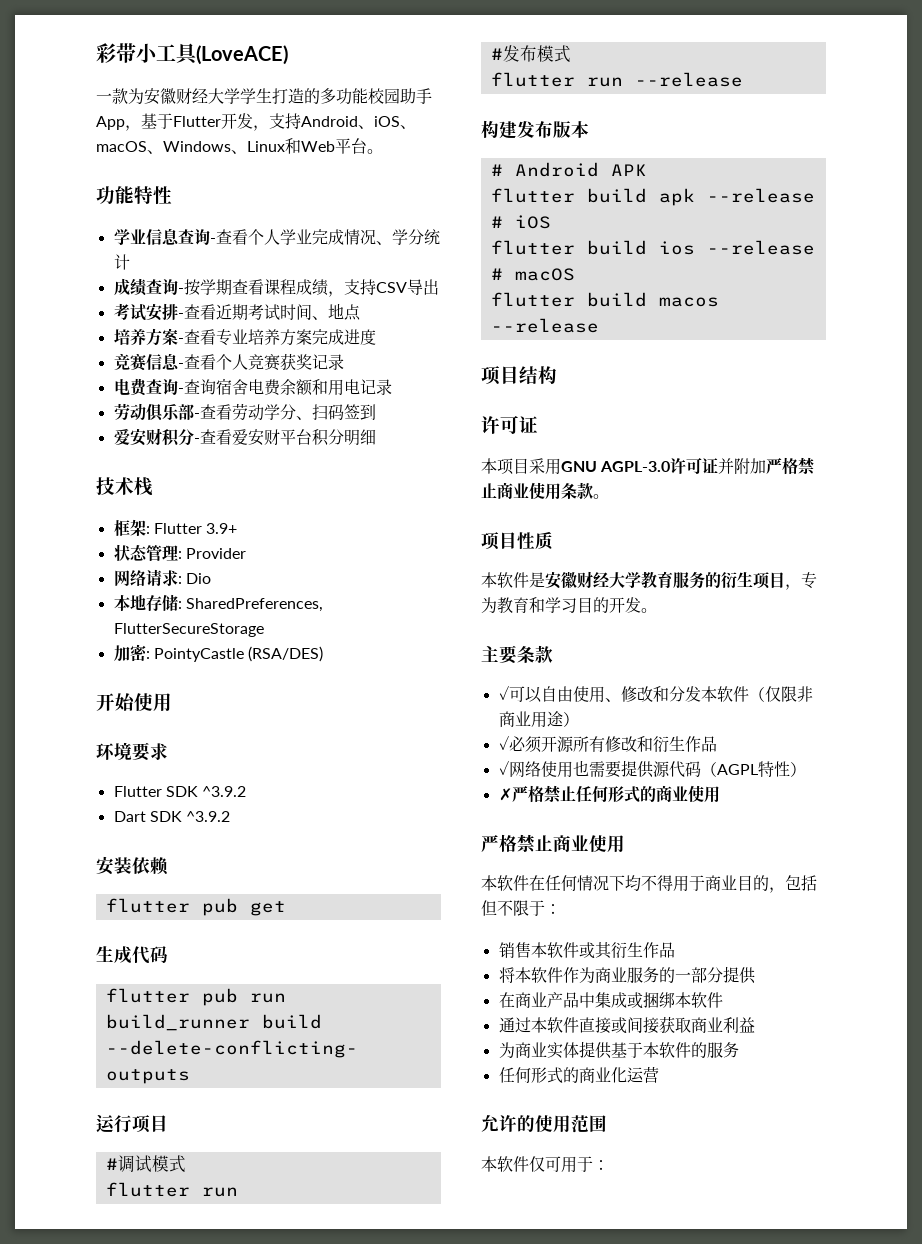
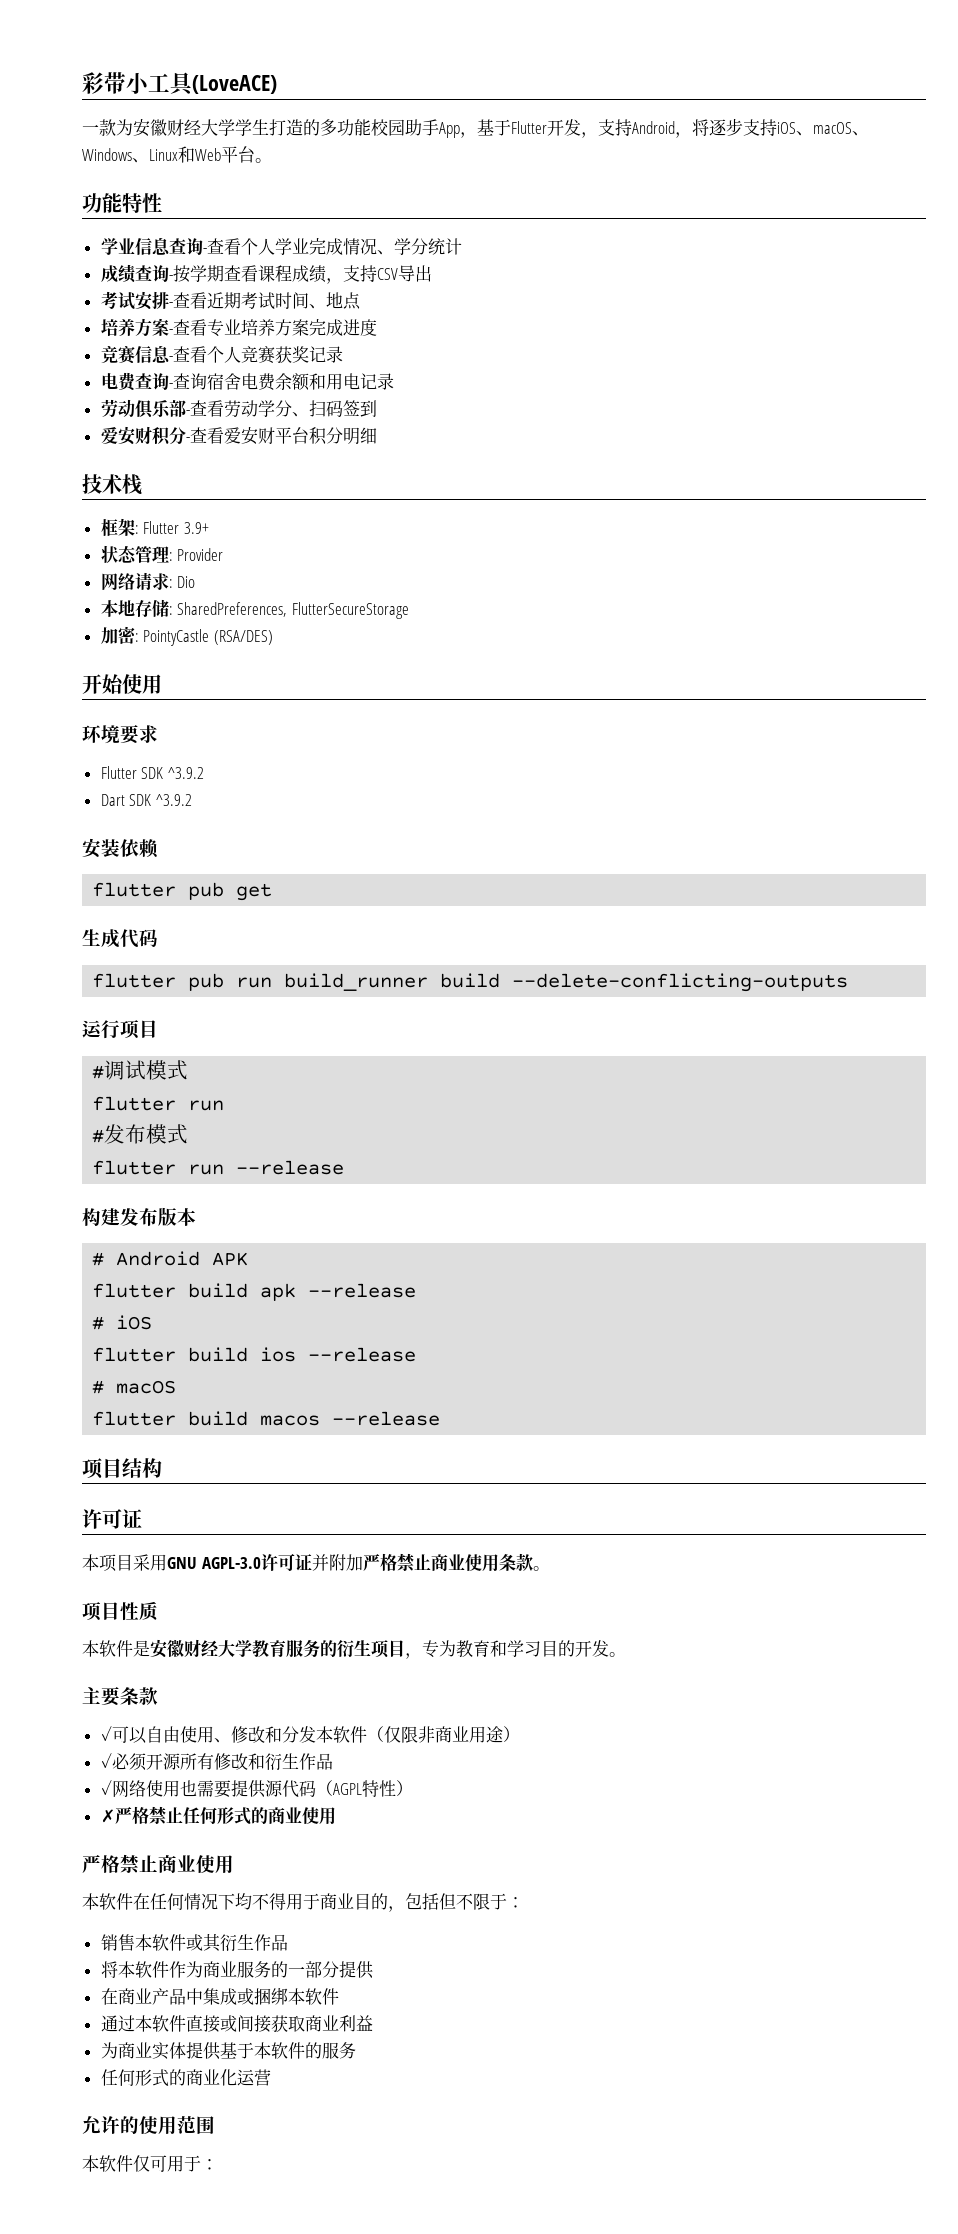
- 一款为安徽财经大学学生打造的多功能校园助手App，基于Flutter开发，支持Android、iOS、macOS、Windows、Linux和Web平台。
+ 一款为安徽财经大学学生打造的多功能校园助手App，基于Flutter开发，支持Android，将逐步支持iOS、macOS、Windows、Linux和Web平台。

